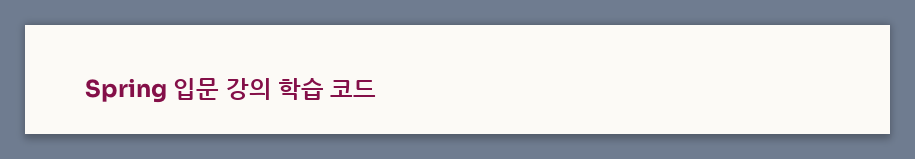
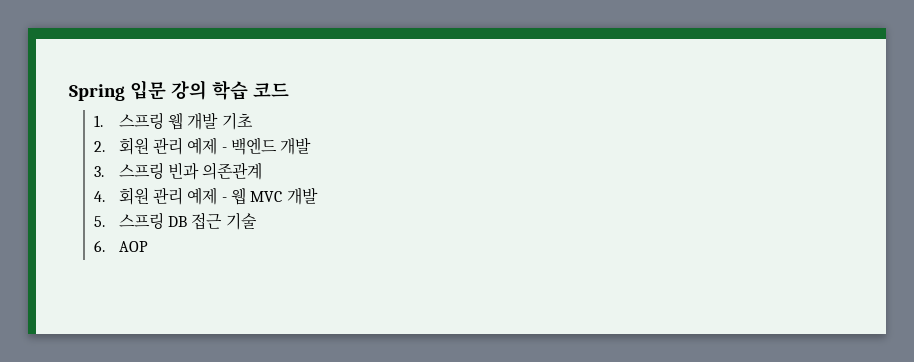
+ 1. 스프링 웹 개발 기초
+ 2. 회원 관리 예제 - 백엔드 개발
+ 3. 스프링 빈과 의존관계
+ 4. 회원 관리 예제 - 웹 MVC 개발
+ 5. 스프링 DB 접근 기술
+ 6. AOP

